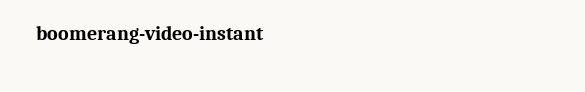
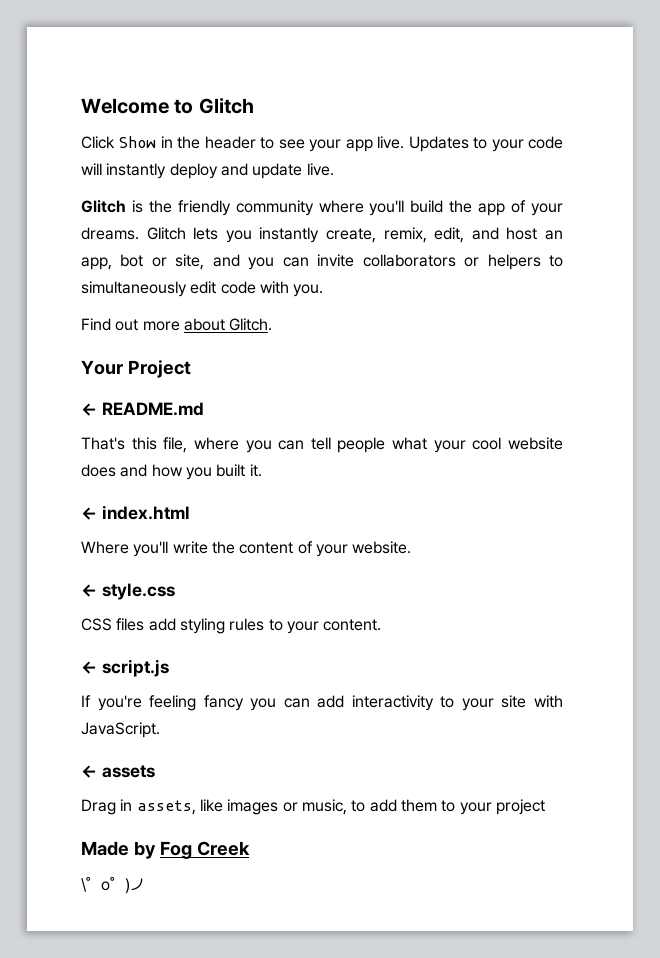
- boomerang-video-instant
+ Welcome to Glitch
+ Click Show in the header to see your app live. Updates to your code will instantly deploy and update live.
+ Glitch is the friendly community where you'll build the app of your dreams. Glitch lets you instantly create, remix, edit, and host an app, bot or site, and you can invite collaborators or helpers to simultaneously edit code with you.
+ Find out more about Glitch.
+ Your Project
+ ← README.md
+ That's this file, where you can tell people what your cool website does and how you built it.
+ ← index.html
+ Where you'll write the content of your website.
+ ← style.css
+ CSS files add styling rules to your content.
+ ← script.js
+ If you're feeling fancy you can add interactivity to your site with JavaScript.
+ ← assets
+ Drag in assets, like images or music, to add them to your project
+ Made by Fog Creek
+ \゜o゜)ノ

